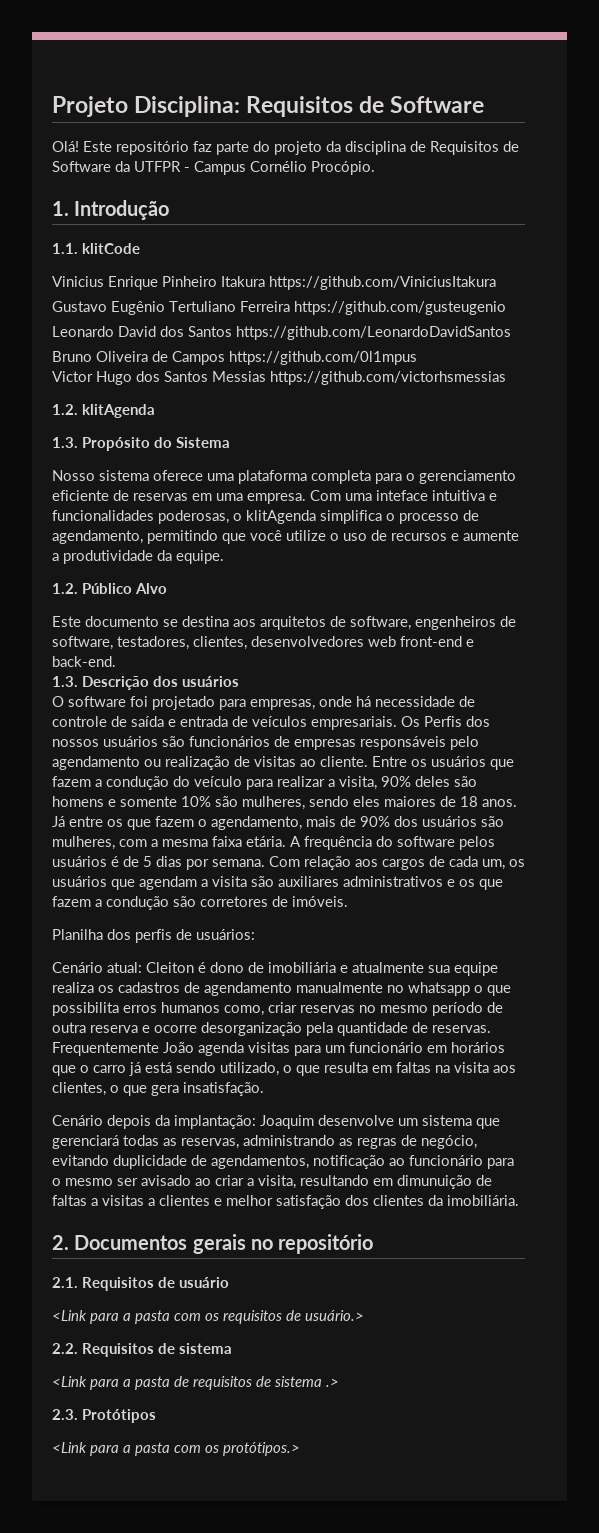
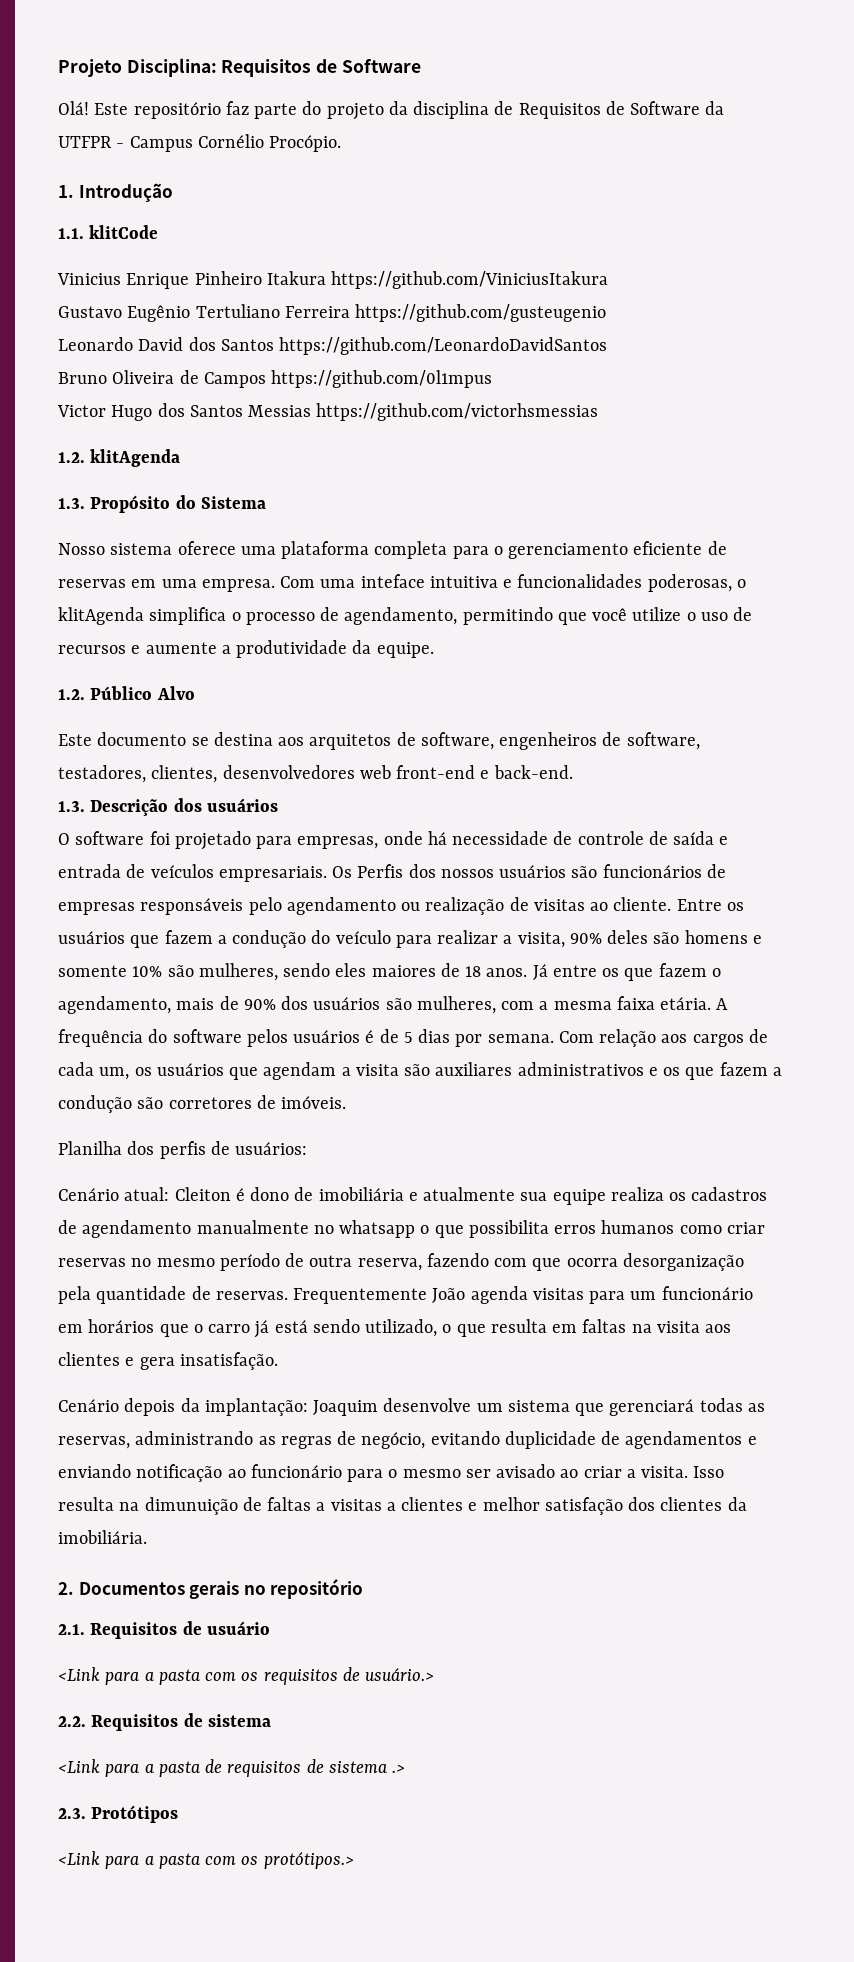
- Cenário atual: Cleiton é dono de imobiliária e atualmente sua equipe realiza os cadastros de agendamento manualmente no whatsapp o que possibilita erros humanos como, criar reservas no mesmo período de outra reserva e ocorre desorganização pela quantidade de reservas.
+ Cenário atual: Cleiton é dono de imobiliária e atualmente sua equipe realiza os cadastros de agendamento manualmente no whatsapp o que possibilita erros humanos como criar reservas no mesmo período de outra reserva, fazendo com que ocorra desorganização pela quantidade de reservas.
- Frequentemente João agenda visitas para um funcionário em horários que o carro já está sendo utilizado, o que resulta em faltas na visita aos clientes, o que gera insatisfação.
+ Frequentemente João agenda visitas para um funcionário em horários que o carro já está sendo utilizado, o que resulta em faltas na visita aos clientes e gera insatisfação.
- Cenário depois da implantação: Joaquim desenvolve um sistema que gerenciará todas as reservas, administrando as regras de negócio, evitando duplicidade de agendamentos, notificação ao funcionário para o mesmo ser avisado ao criar a visita, resultando em dimunuição de faltas a visitas a clientes e melhor satisfação dos clientes da imobiliária.
+ Cenário depois da implantação: Joaquim desenvolve um sistema que gerenciará todas as reservas, administrando as regras de negócio, evitando duplicidade de agendamentos e enviando notificação ao funcionário para o mesmo ser avisado ao criar a visita. Isso resulta na dimunuição de faltas a visitas a clientes e melhor satisfação dos clientes da imobiliária.

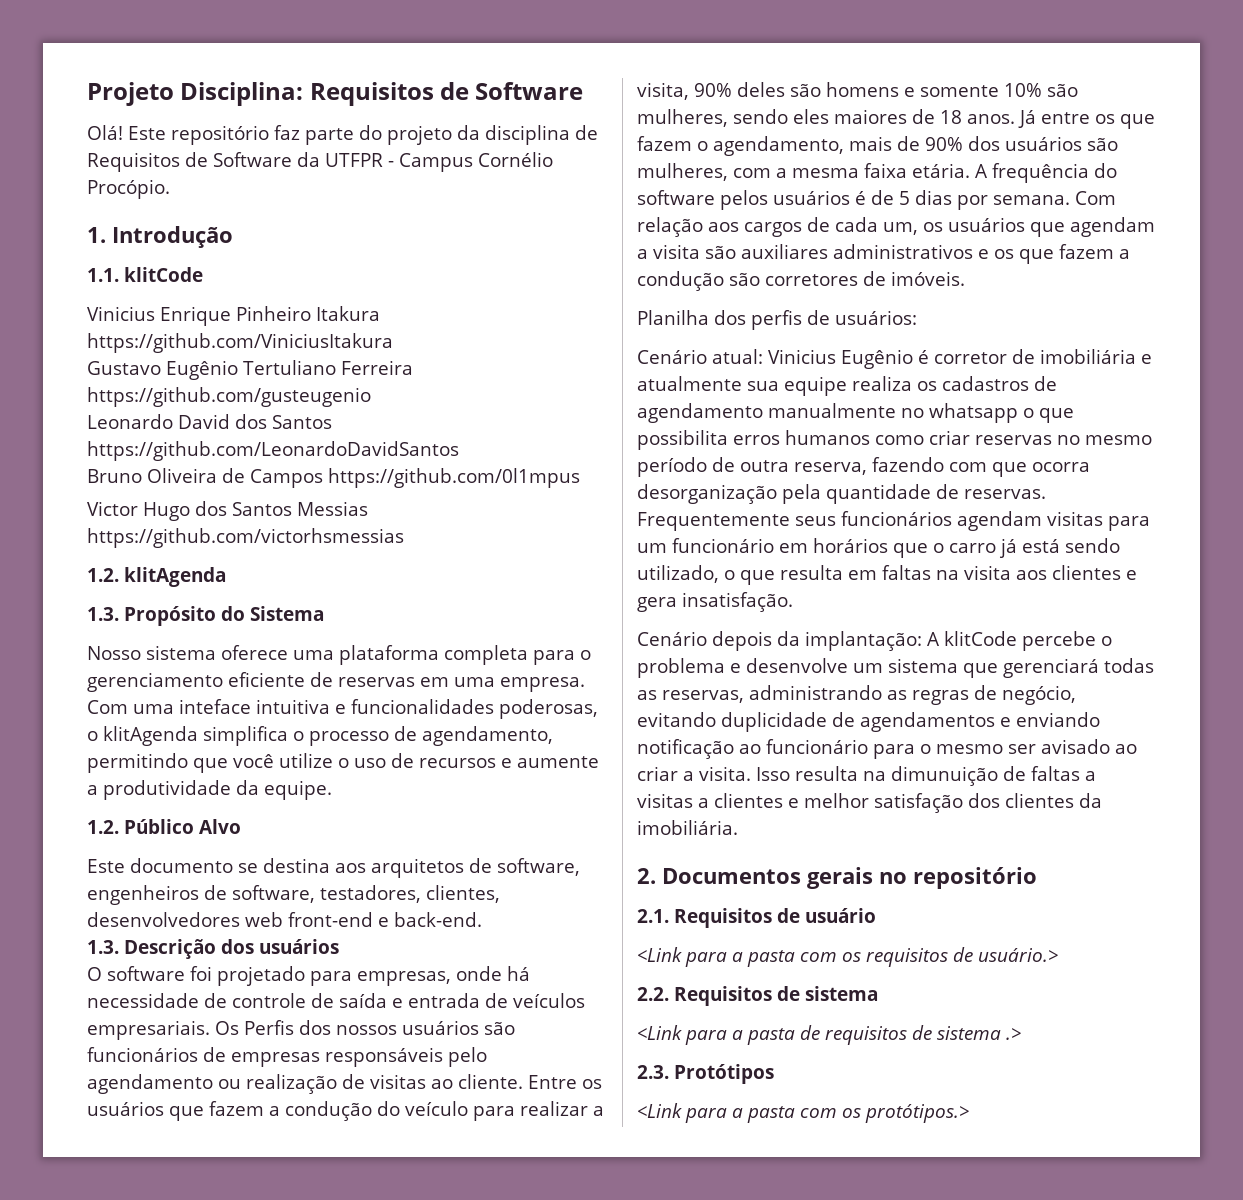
- Cenário atual: Cleiton é dono de imobiliária e atualmente sua equipe realiza os cadastros de agendamento manualmente no whatsapp o que possibilita erros humanos como criar reservas no mesmo período de outra reserva, fazendo com que ocorra desorganização pela quantidade de reservas.
+ Cenário atual: Vinicius Eugênio é corretor de imobiliária e atualmente sua equipe realiza os cadastros de agendamento manualmente no whatsapp o que possibilita erros humanos como criar reservas no mesmo período de outra reserva, fazendo com que ocorra desorganização pela quantidade de reservas.
- Frequentemente João agenda visitas para um funcionário em horários que o carro já está sendo utilizado, o que resulta em faltas na visita aos clientes e gera insatisfação.
+ Frequentemente seus funcionários agendam visitas para um funcionário em horários que o carro já está sendo utilizado, o que resulta em faltas na visita aos clientes e gera insatisfação.
- Cenário depois da implantação: Joaquim desenvolve um sistema que gerenciará todas as reservas, administrando as regras de negócio, evitando duplicidade de agendamentos e enviando notificação ao funcionário para o mesmo ser avisado ao criar a visita.
+ Cenário depois da implantação: A klitCode percebe o problema e desenvolve um sistema que gerenciará todas as reservas, administrando as regras de negócio, evitando duplicidade de agendamentos e enviando notificação ao funcionário para o mesmo ser avisado ao criar a visita.

